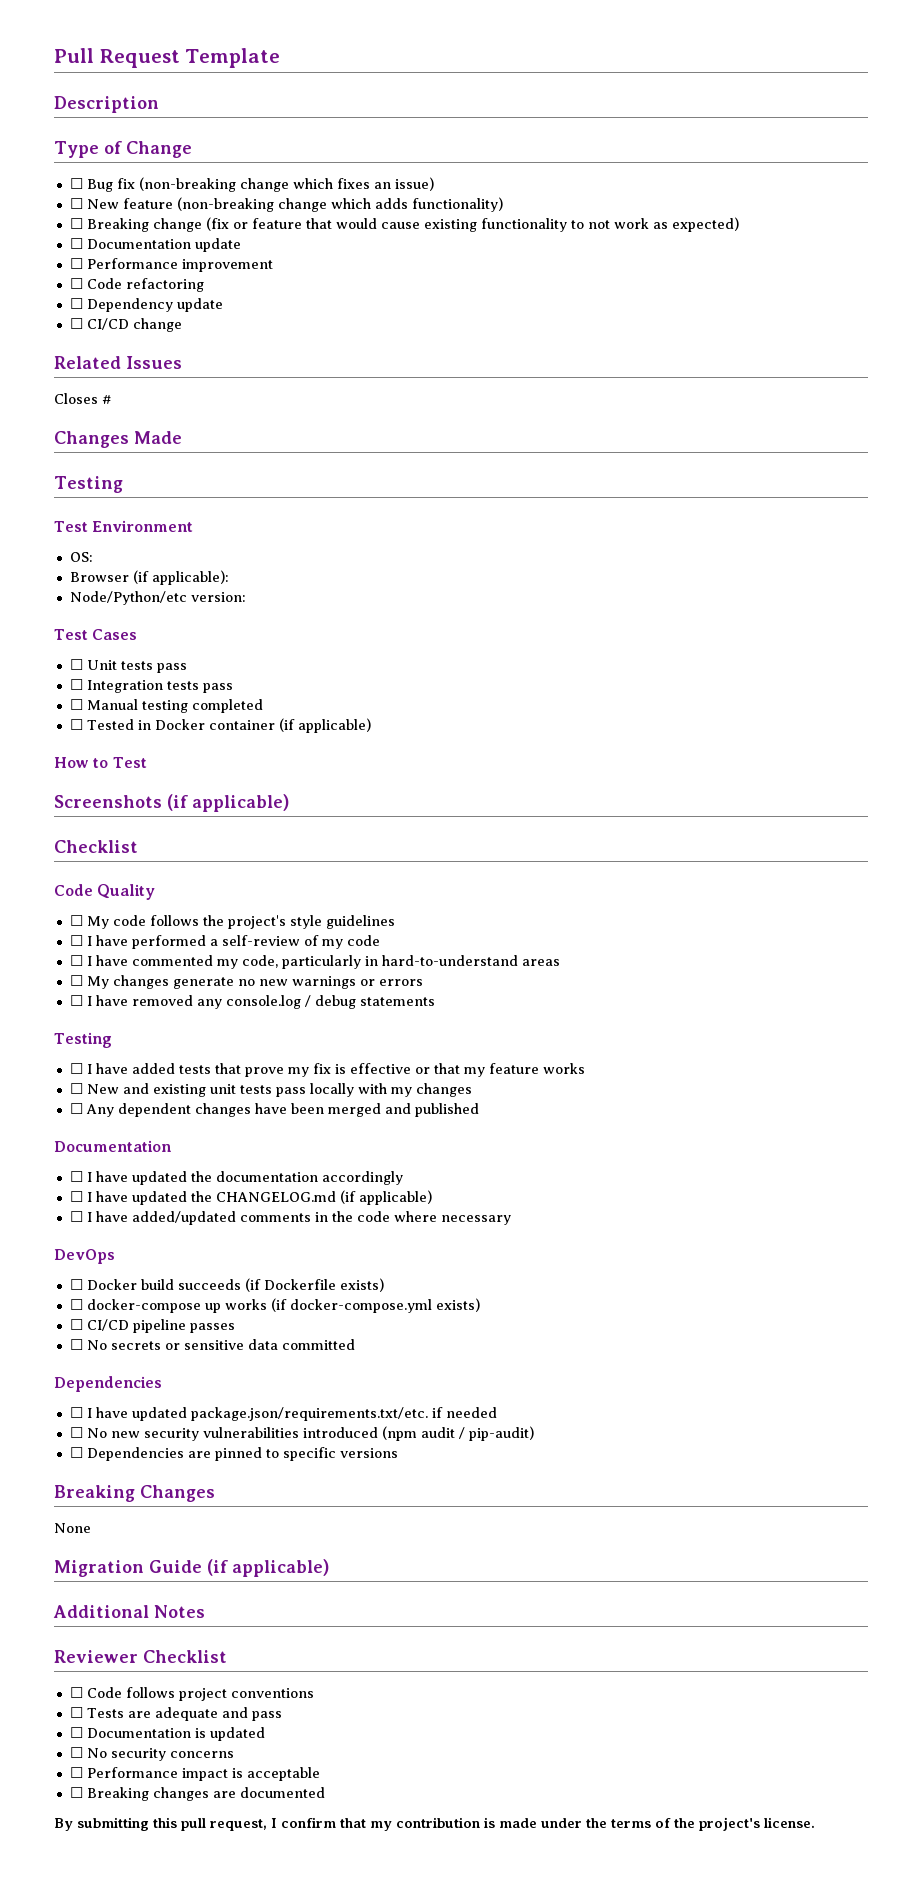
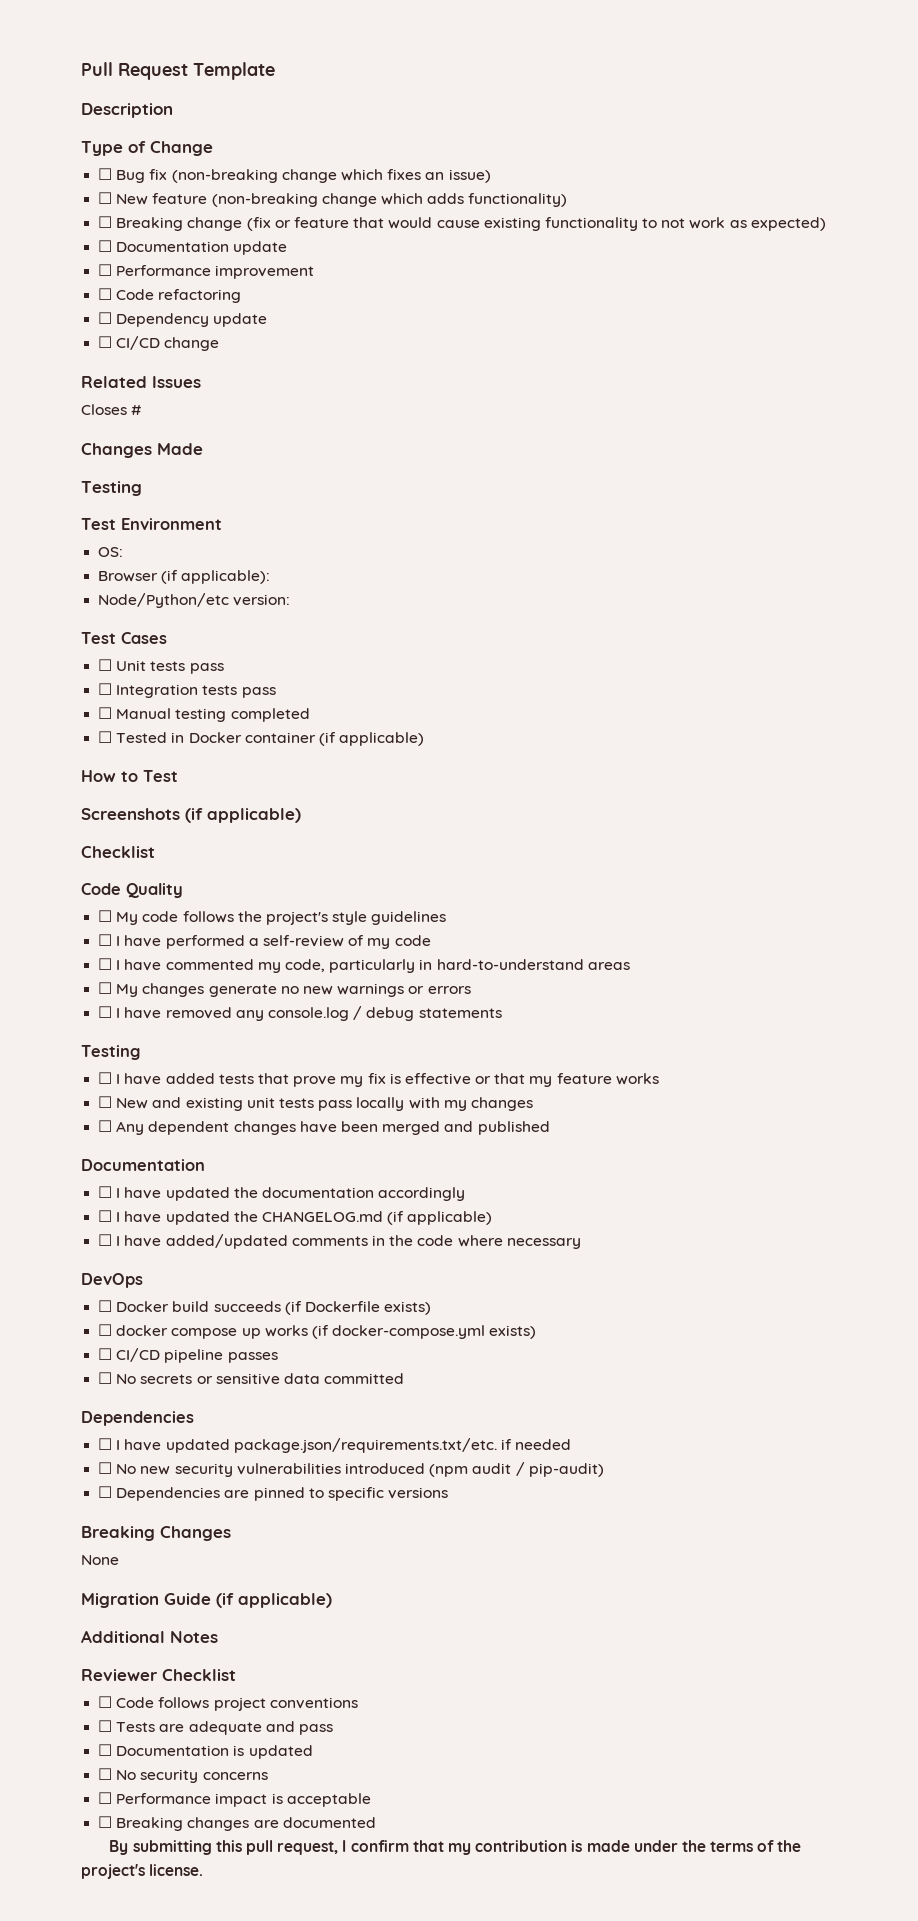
- ☐ docker-compose up works (if docker-compose.yml exists)
+ ☐ docker compose up works (if docker-compose.yml exists)

